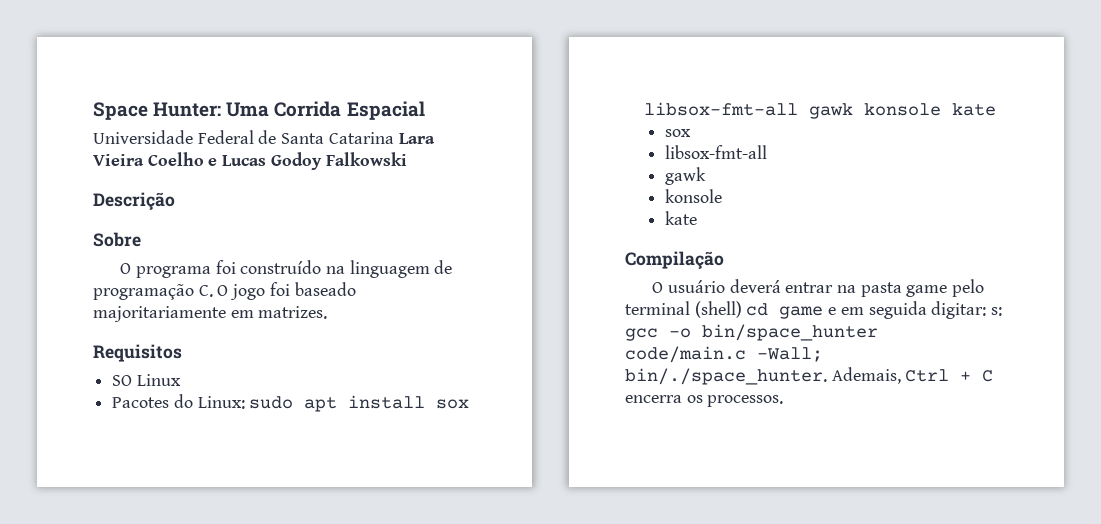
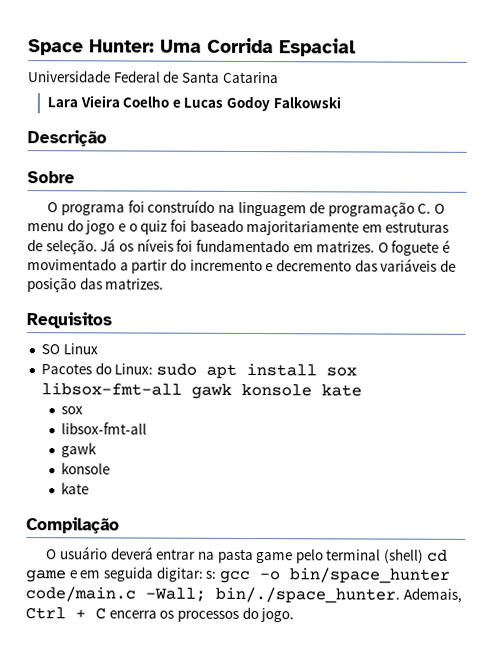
- Universidade Federal de Santa Catarina Lara Vieira Coelho e Lucas Godoy Falkowski
+ Universidade Federal de Santa Catarina
+ Lara Vieira Coelho e Lucas Godoy Falkowski
- O programa foi construído na linguagem de programação C. O jogo foi baseado majoritariamente em matrizes.
+ O programa foi construído na linguagem de programação C. O menu do jogo e o quiz foi baseado majoritariamente em estruturas de seleção. Já os níveis foi fundamentado em matrizes. O foguete é movimentado a partir do incremento e decremento das variáveis de posição das matrizes.
- O usuário deverá entrar na pasta game pelo terminal (shell) cd game e em seguida digitar: s: gcc -o bin/space_hunter code/main.c -Wall; bin/./space_hunter. Ademais, Ctrl + C encerra os processos.
+ O usuário deverá entrar na pasta game pelo terminal (shell) cd game e em seguida digitar: s: gcc -o bin/space_hunter code/main.c -Wall; bin/./space_hunter. Ademais, Ctrl + C encerra os processos do jogo.

